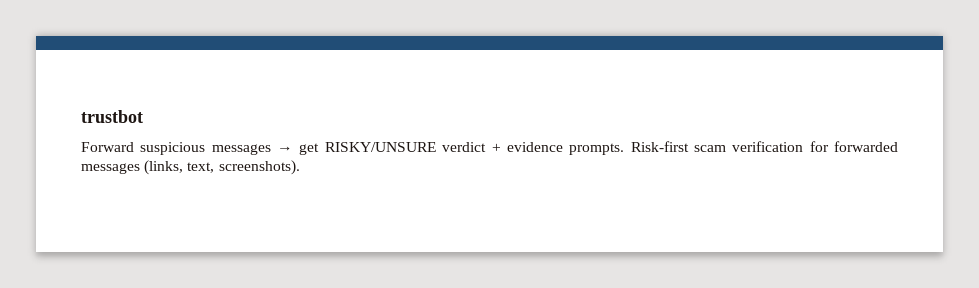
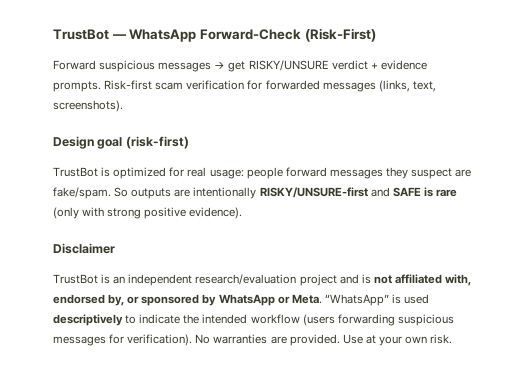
- trustbot
+ TrustBot — WhatsApp Forward-Check (Risk-First)
+ Design goal (risk-first)
+ TrustBot is optimized for real usage: people forward messages they suspect are fake/spam. So outputs are intentionally RISKY/UNSURE-first and SAFE is rare (only with strong positive evidence).
+ Disclaimer
+ TrustBot is an independent research/evaluation project and is not affiliated with, endorsed by, or sponsored by WhatsApp or Meta. “WhatsApp” is used descriptively to indicate the intended workflow (users forwarding suspicious messages for verification). No warranties are provided. Use at your own risk.

